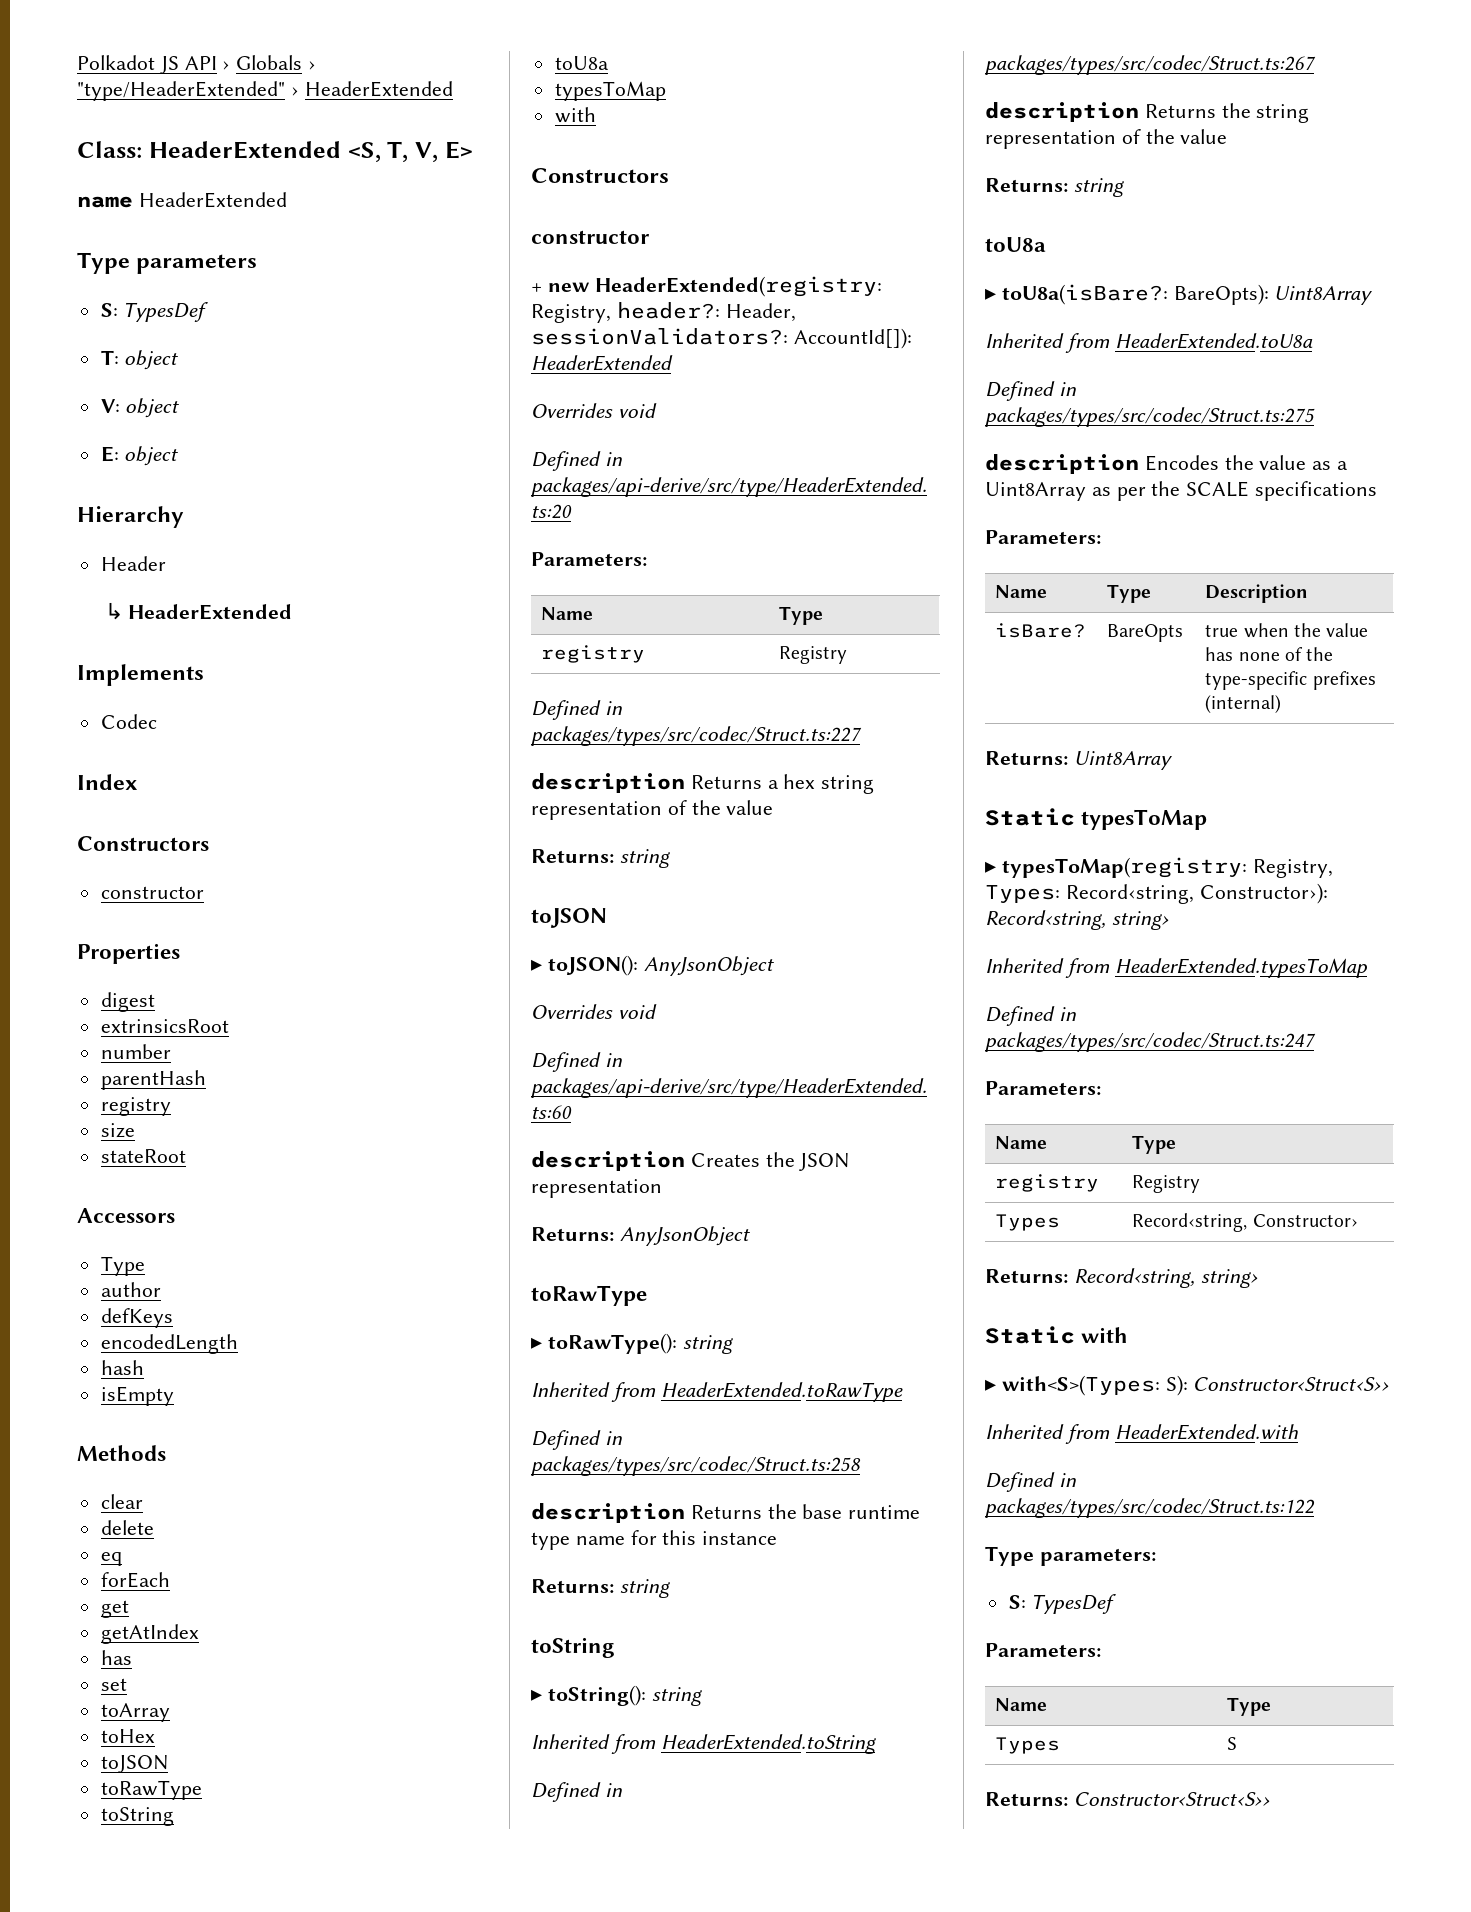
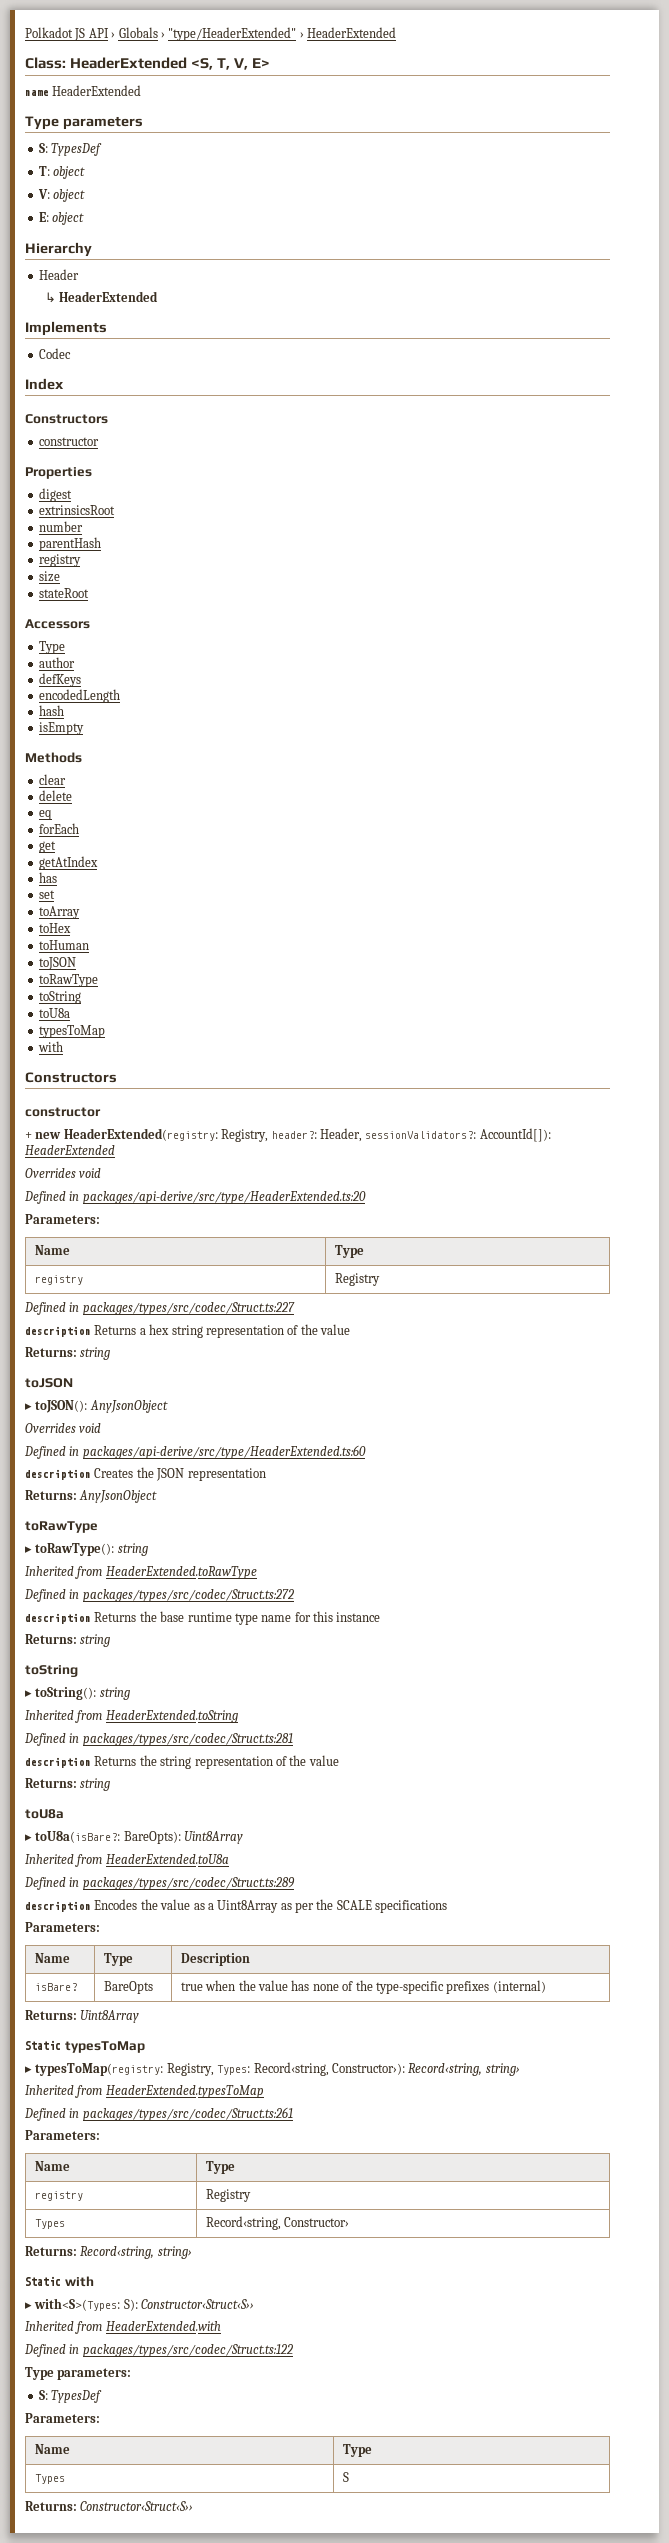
+ toHuman
- Defined in packages/types/src/codec/Struct.ts:258
+ Defined in packages/types/src/codec/Struct.ts:272
- Defined in packages/types/src/codec/Struct.ts:267
+ Defined in packages/types/src/codec/Struct.ts:281
- Defined in packages/types/src/codec/Struct.ts:275
+ Defined in packages/types/src/codec/Struct.ts:289
- Defined in packages/types/src/codec/Struct.ts:247
+ Defined in packages/types/src/codec/Struct.ts:261

